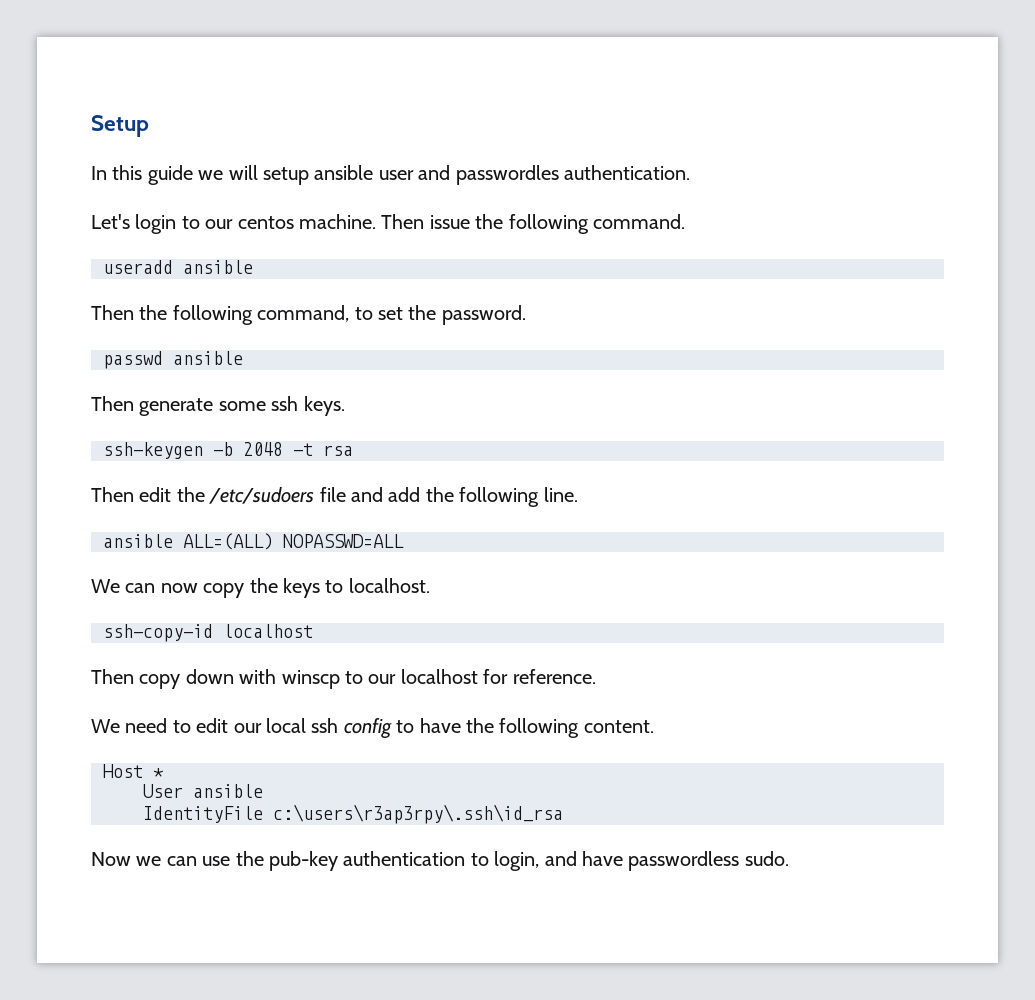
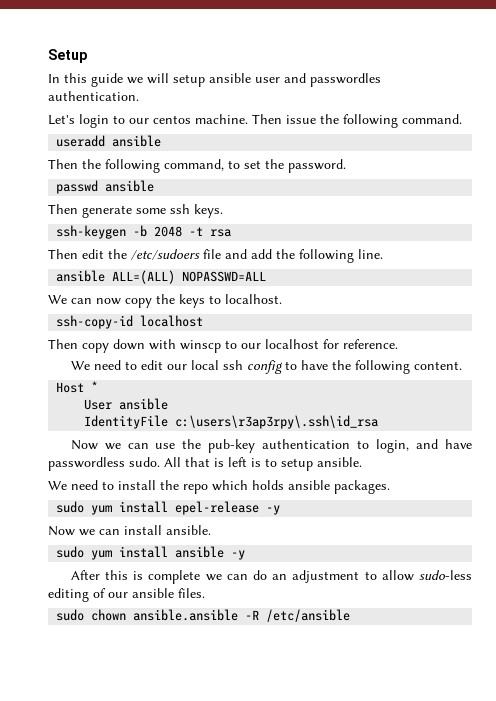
+ All that is left is to setup ansible.
+ We need to install the repo which holds ansible packages.
+ sudo yum install epel-release -y
+ Now we can install ansible.
+ sudo yum install ansible -y
+ After this is complete we can do an adjustment to allow sudo-less editing of our ansible files.
+ sudo chown ansible.ansible -R /etc/ansible

